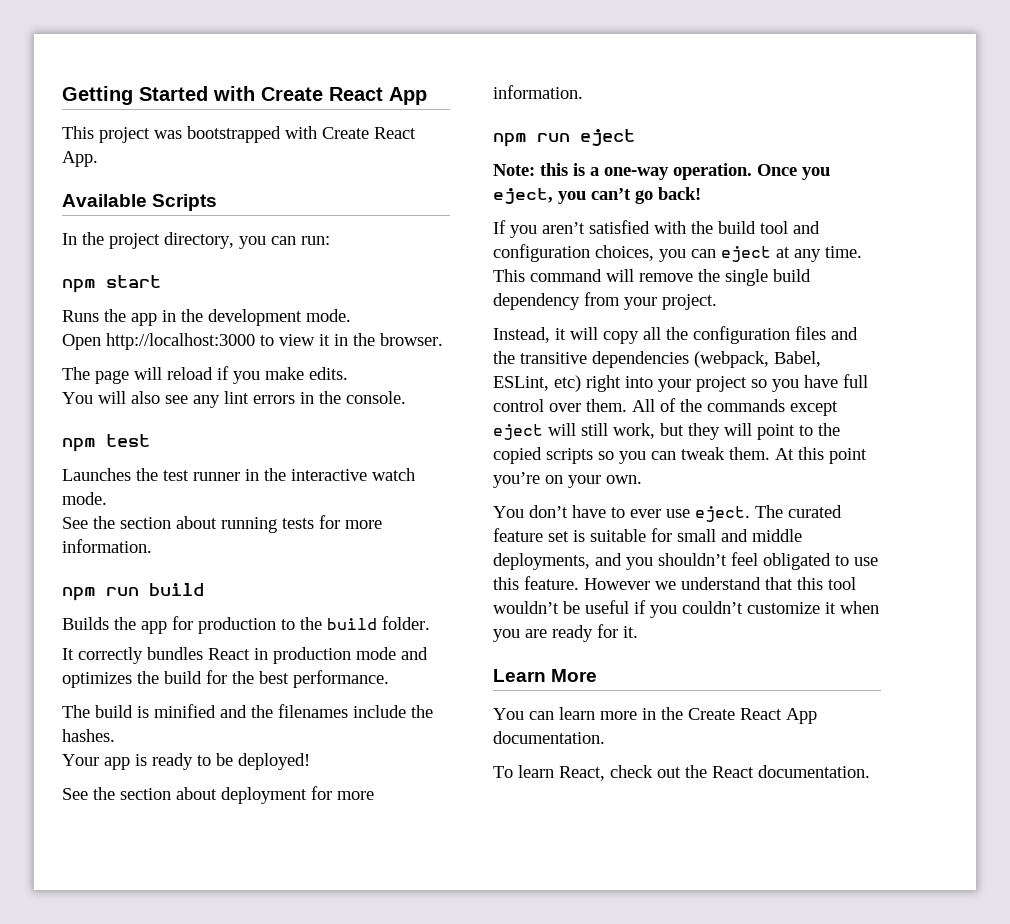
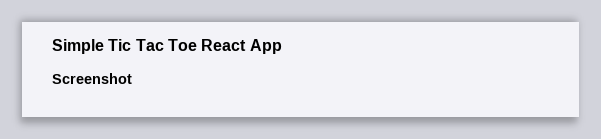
- Getting Started with Create React App
- This project was bootstrapped with Create React App.
- Available Scripts
- In the project directory, you can run:
- npm start
- Runs the app in the development mode.
- Open http://localhost:3000 to view it in the browser.
- The page will reload if you make edits.
- You will also see any lint errors in the console.
- npm test
- Launches the test runner in the interactive watch mode.
- See the section about running tests for more information.
- npm run build
- Builds the app for production to the build folder.
- It correctly bundles React in production mode and optimizes the build for the best performance.
- The build is minified and the filenames include the hashes.
- Your app is ready to be deployed!
- See the section about deployment for more information.
- npm run eject
- Note: this is a one-way operation. Once you eject, you can’t go back!
- If you aren’t satisfied with the build tool and configuration choices, you can eject at any time. This command will remove the single build dependency from your project.
- Instead, it will copy all the configuration files and the transitive dependencies (webpack, Babel, ESLint, etc) right into your project so you have full control over them. All of the commands except eject will still work, but they will point to the copied scripts so you can tweak them. At this point you’re on your own.
- You don’t have to ever use eject. The curated feature set is suitable for small and middle deployments, and you shouldn’t feel obligated to use this feature. However we understand that this tool wouldn’t be useful if you couldn’t customize it when you are ready for it.
- Learn More
- You can learn more in the Create React App documentation.
- To learn React, check out the React documentation.
+ Simple Tic Tac Toe React App
+ Screenshot

